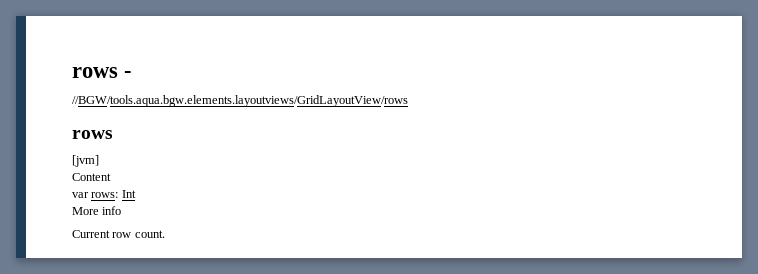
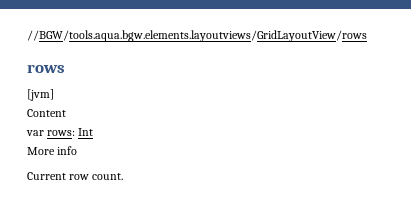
- rows -

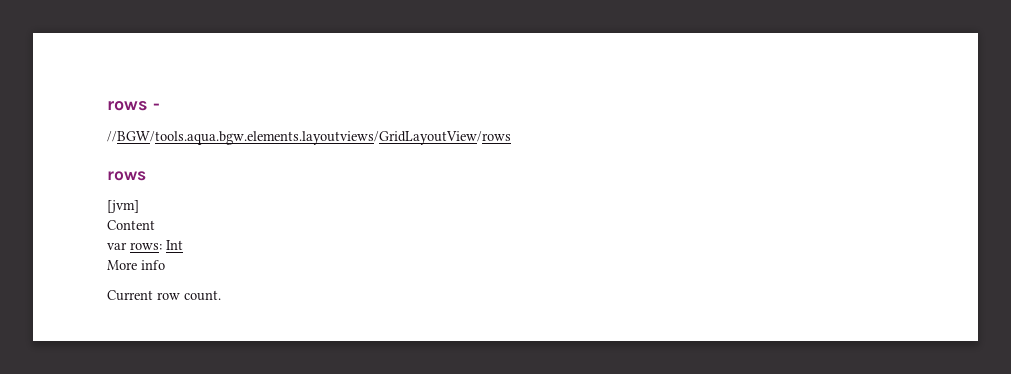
+ rows -

